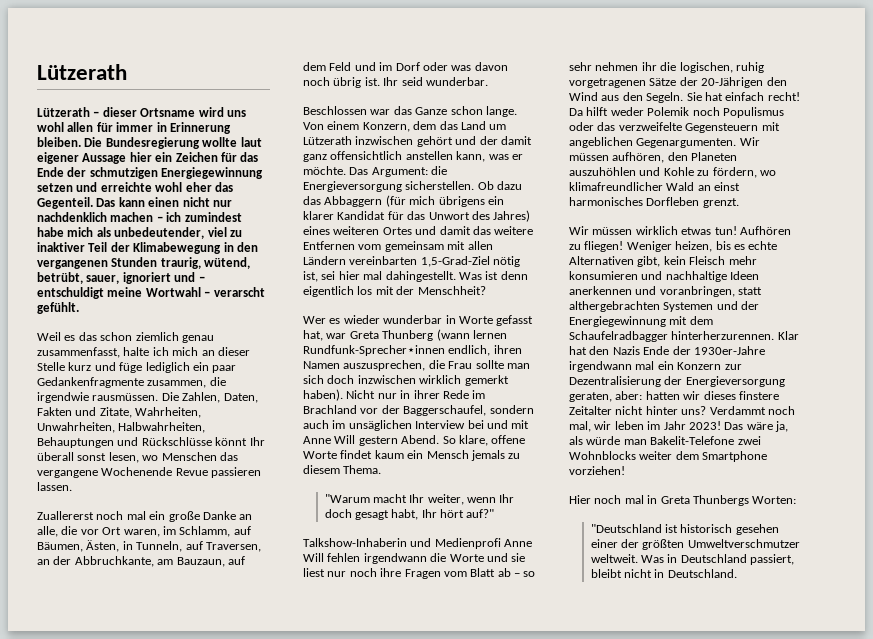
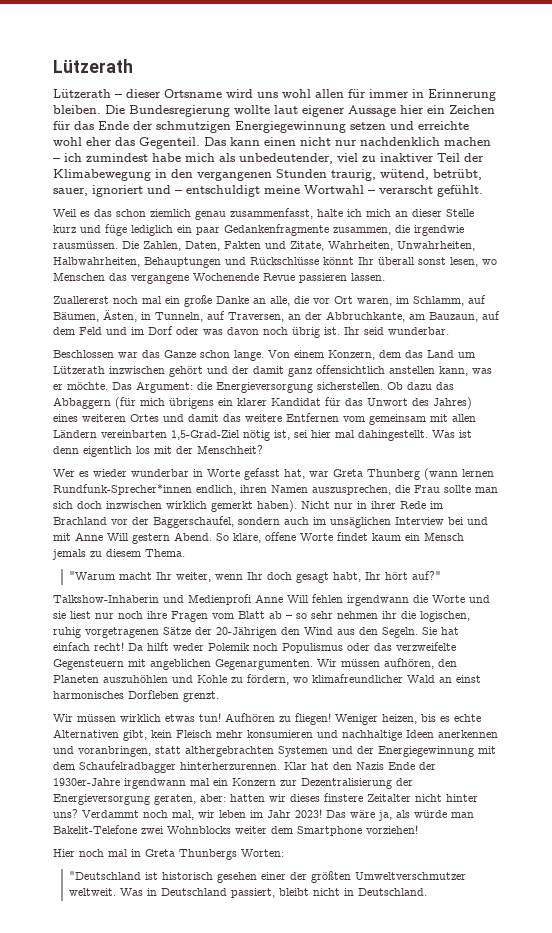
- Wer es wieder wunderbar in Worte gefasst hat, war Greta Thunberg (wann lernen Rundfunk-Sprecher⋆innen endlich, ihren Namen auszusprechen, die Frau sollte man sich doch inzwischen wirklich gemerkt haben).
+ Wer es wieder wunderbar in Worte gefasst hat, war Greta Thunberg (wann lernen Rundfunk-Sprecher*innen endlich, ihren Namen auszusprechen, die Frau sollte man sich doch inzwischen wirklich gemerkt haben).

